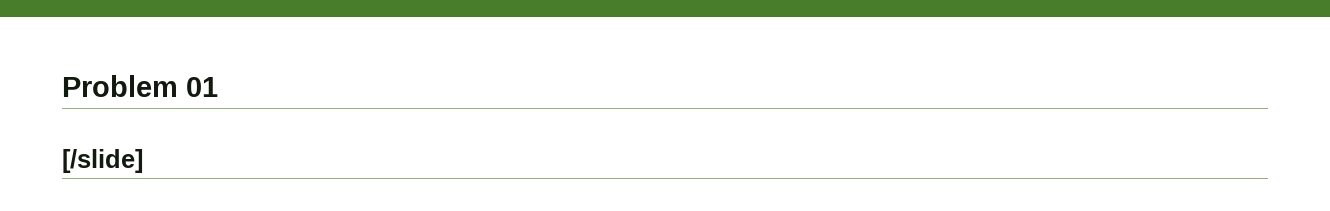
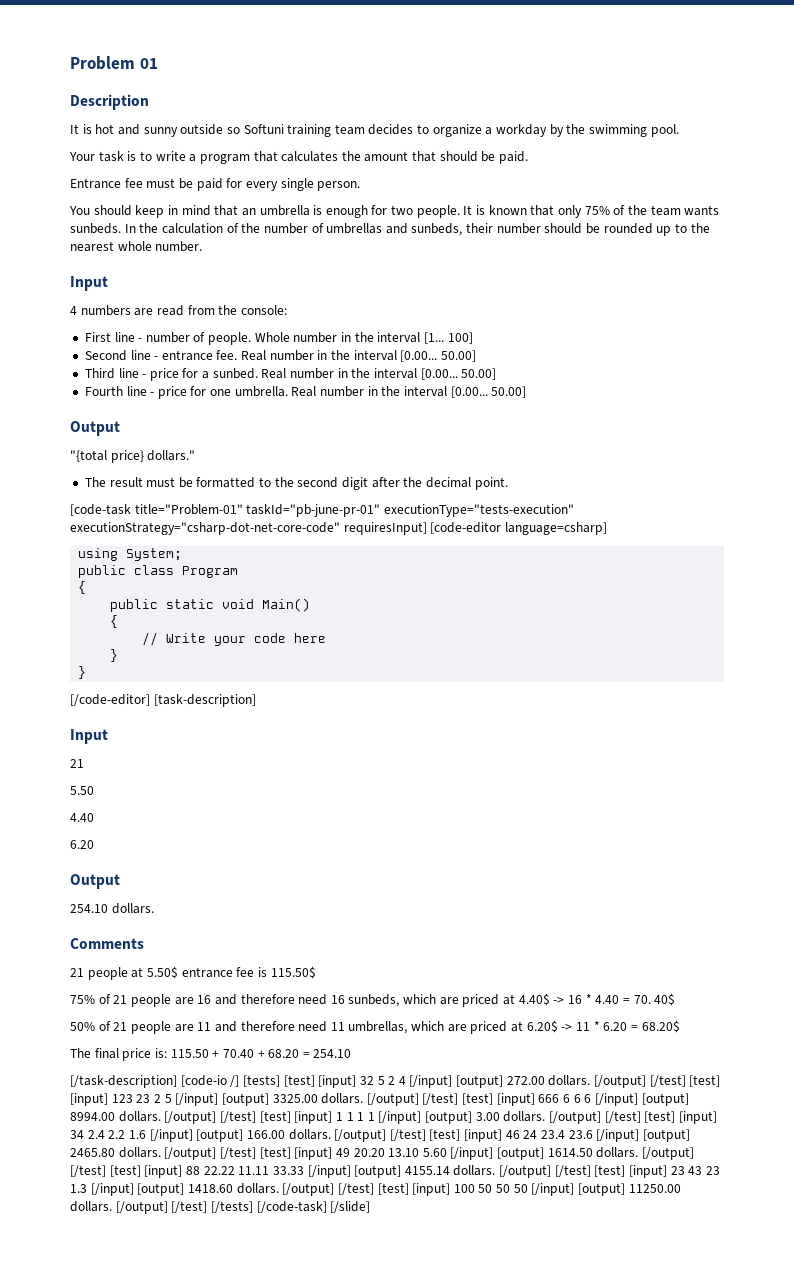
- [/slide]
+ Description
+ It is hot and sunny outside so Softuni training team decides to organize a workday by the swimming pool.
+ Your task is to write a program that calculates the amount that should be paid.
+ Entrance fee must be paid for every single person.
+ You should keep in mind that an umbrella is enough for two people. It is known that only 75% of the team wants sunbeds. In the calculation of the number of umbrellas and sunbeds, their number should be rounded up to the nearest whole number.
+ Input
+ 4 numbers are read from the console:
+ First line - number of people. Whole number in the interval [1... 100]
+ Second line - entrance fee. Real number in the interval [0.00... 50.00]
+ Third line - price for a sunbed. Real number in the interval [0.00... 50.00]
+ Fourth line - price for one umbrella. Real number in the interval [0.00... 50.00]
+ Output
+ "{total price} dollars."
+ The result must be formatted to the second digit after the decimal point.
+ [code-task title="Problem-01" taskId="pb-june-pr-01" executionType="tests-execution" executionStrategy="csharp-dot-net-core-code" requiresInput] [code-editor language=csharp]
+ using System;
+ public class Program
+ {
+ public static void Main()
+ {
+ // Write your code here
+ }
+ }
+ [/code-editor] [task-description]
+ Input
+ 21
+ 5.50
+ 4.40
+ 6.20
+ Output
+ 254.10 dollars.
+ Comments
+ 21 people at 5.50$ entrance fee is 115.50$
+ 75% of 21 people are 16 and therefore need 16 sunbeds, which are priced at 4.40$ -> 16 * 4.40 = 70. 40$
+ 50% of 21 people are 11 and therefore need 11 umbrellas, which are priced at 6.20$ -> 11 * 6.20 = 68.20$
+ The final price is: 115.50 + 70.40 + 68.20 = 254.10
+ [/task-description] [code-io /] [tests] [test] [input] 32 5 2 4 [/input] [output] 272.00 dollars. [/output] [/test] [test] [input] 123 23 2 5 [/input] [output] 3325.00 dollars. [/output] [/test] [test] [input] 666 6 6 6 [/input] [output] 8994.00 dollars. [/output] [/test] [test] [input] 1 1 1 1 [/input] [output] 3.00 dollars. [/output] [/test] [test] [input] 34 2.4 2.2 1.6 [/input] [output] 166.00 dollars. [/output] [/test] [test] [input] 46 24 23.4 23.6 [/input] [output] 2465.80 dollars. [/output] [/test] [test] [input] 49 20.20 13.10 5.60 [/input] [output] 1614.50 dollars. [/output] [/test] [test] [input] 88 22.22 11.11 33.33 [/input] [output] 4155.14 dollars. [/output] [/test] [test] [input] 23 43 23 1.3 [/input] [output] 1418.60 dollars. [/output] [/test] [test] [input] 100 50 50 50 [/input] [output] 11250.00 dollars. [/output] [/test] [/tests] [/code-task] [/slide]

